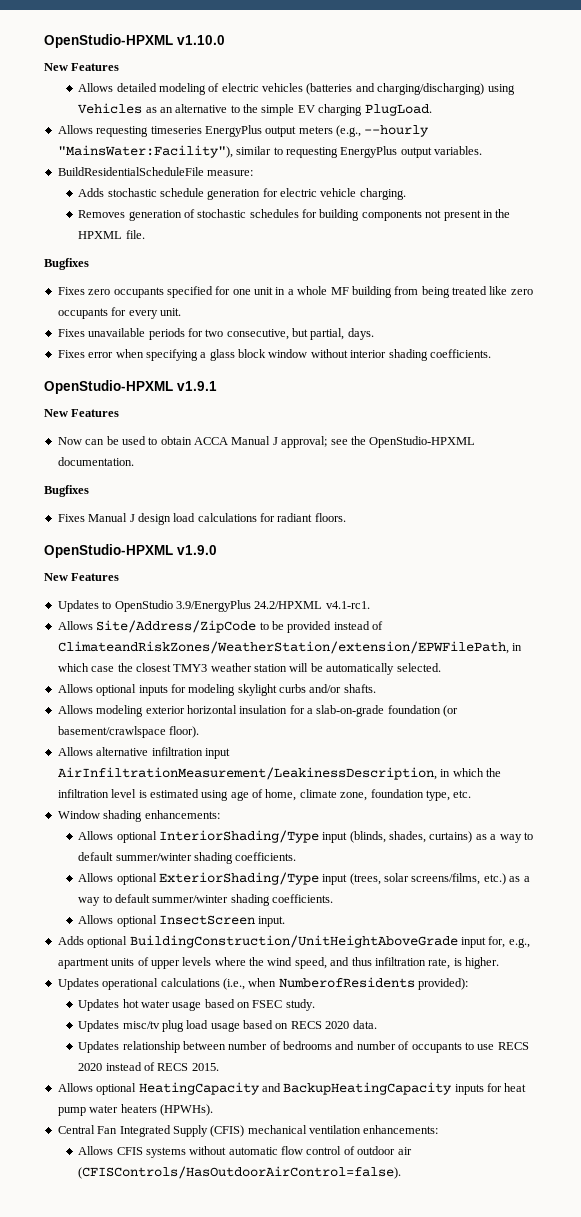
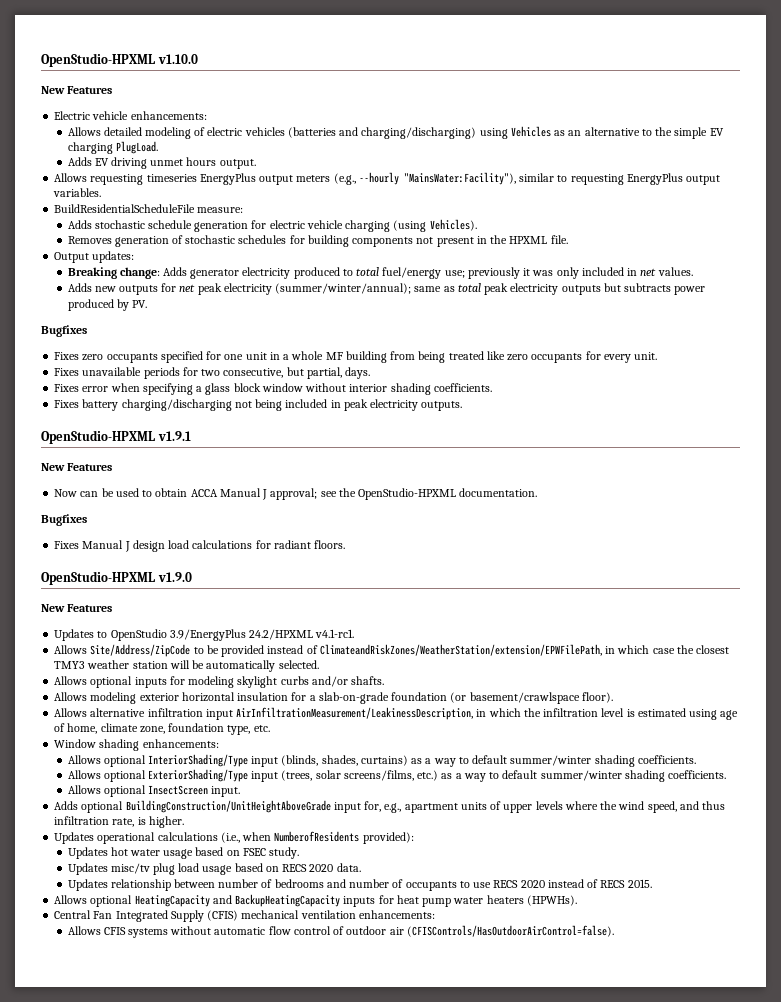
+ Electric vehicle enhancements:
+ Adds EV driving unmet hours output.
- Adds stochastic schedule generation for electric vehicle charging.
+ Adds stochastic schedule generation for electric vehicle charging (using Vehicles).
+ Output updates:
+ Breaking change: Adds generator electricity produced to total fuel/energy use; previously it was only included in net values.
+ Adds new outputs for net peak electricity (summer/winter/annual); same as total peak electricity outputs but subtracts power produced by PV.
+ Fixes battery charging/discharging not being included in peak electricity outputs.

